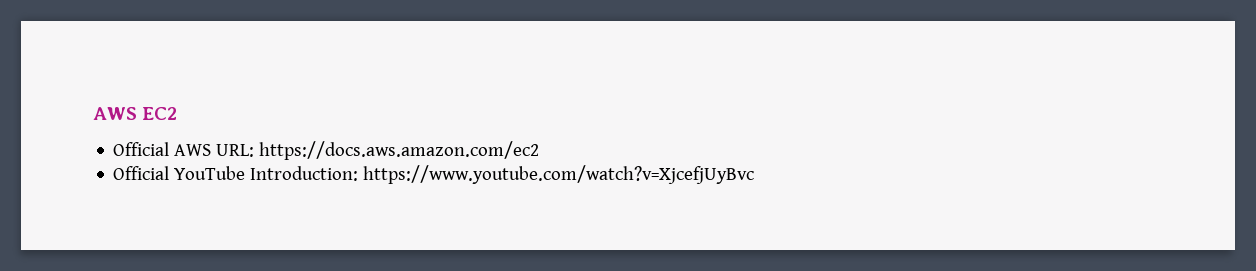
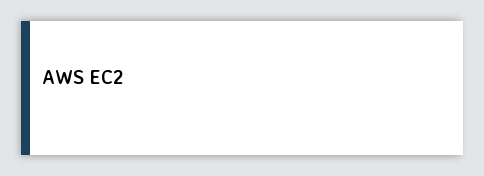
- Official AWS URL: https://docs.aws.amazon.com/ec2
- Official YouTube Introduction: https://www.youtube.com/watch?v=XjcefjUyBvc

